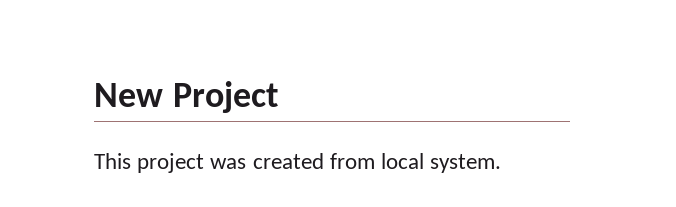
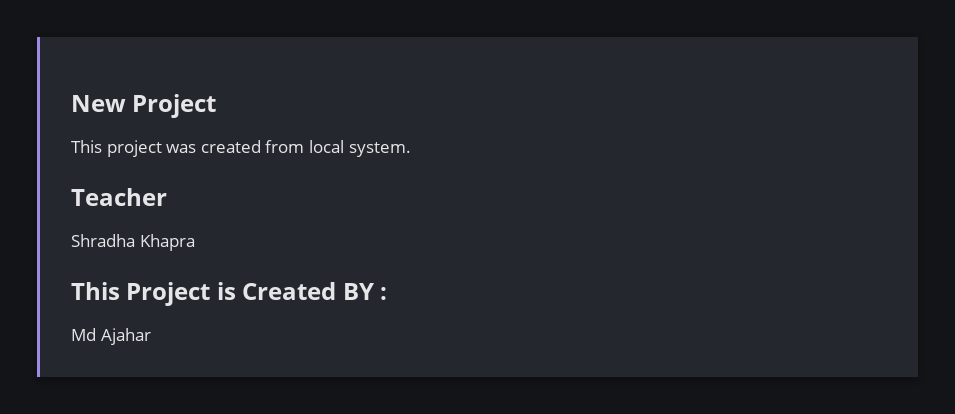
+ Teacher
+ Shradha Khapra
+ This Project is Created BY :
+ Md Ajahar

